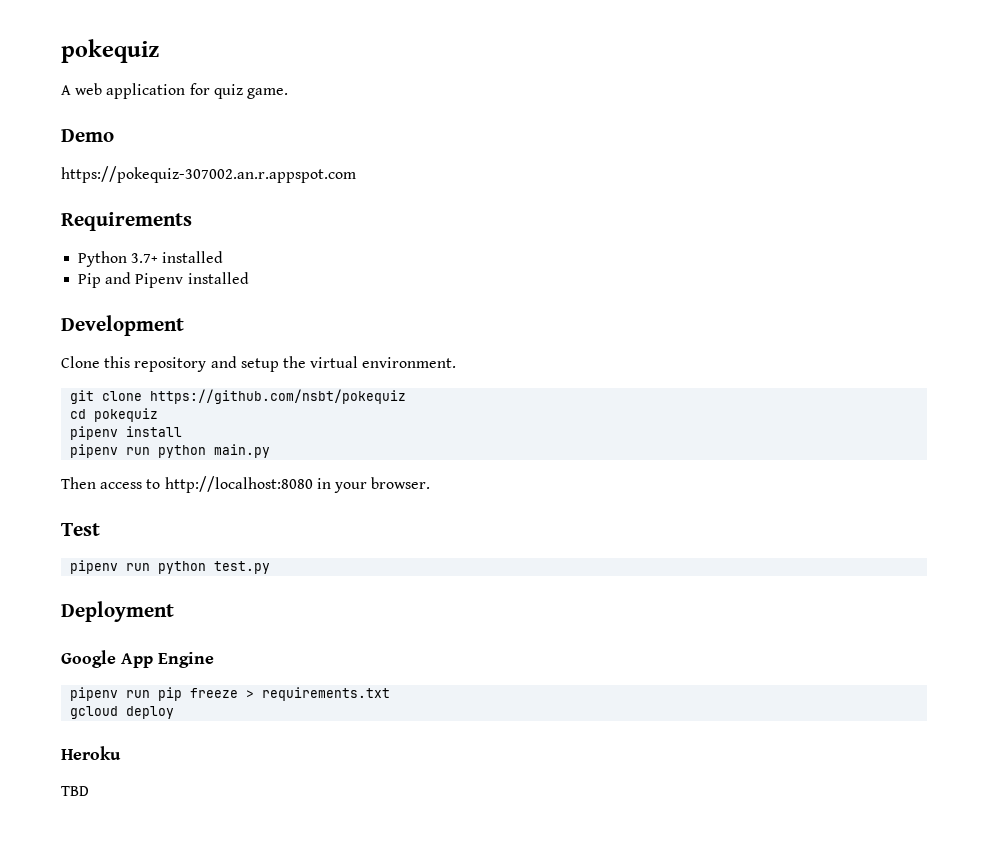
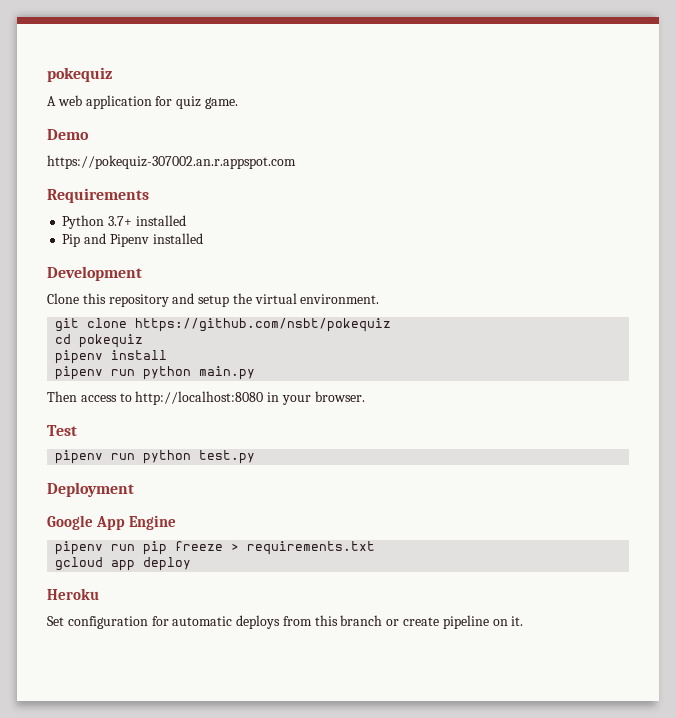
- gcloud deploy
+ gcloud app deploy
- TBD
+ Set configuration for automatic deploys from this branch or create pipeline on it.

